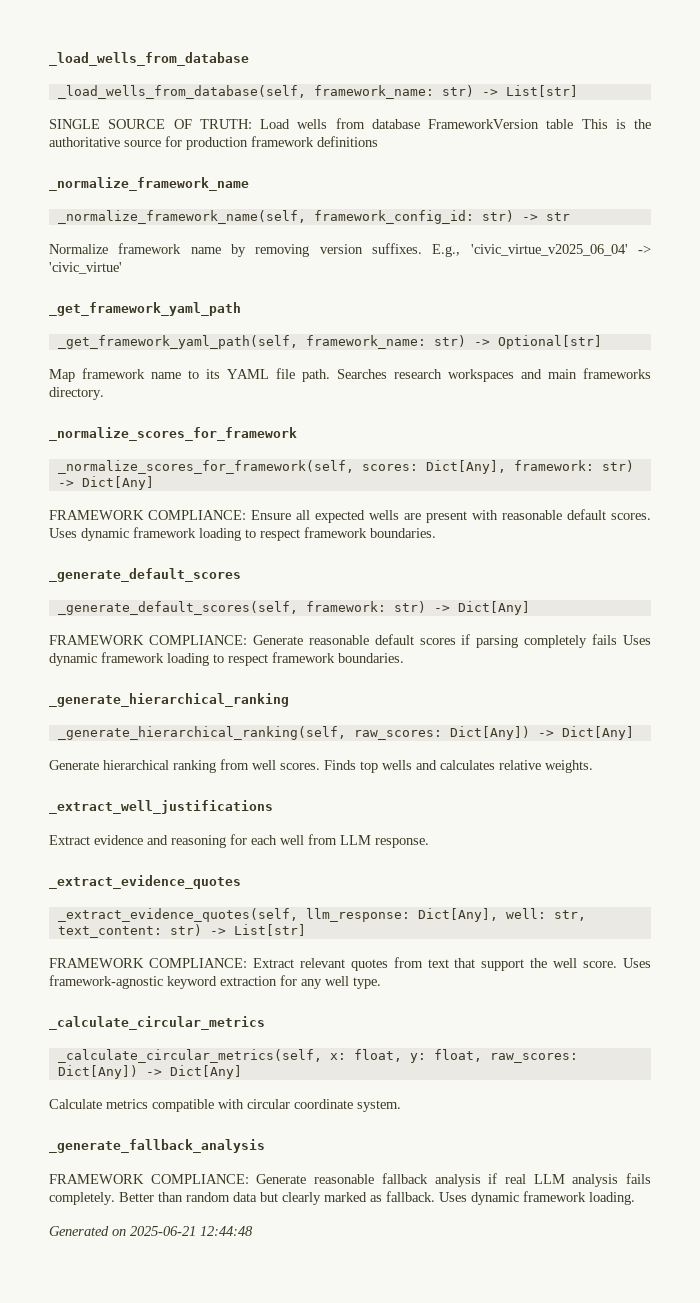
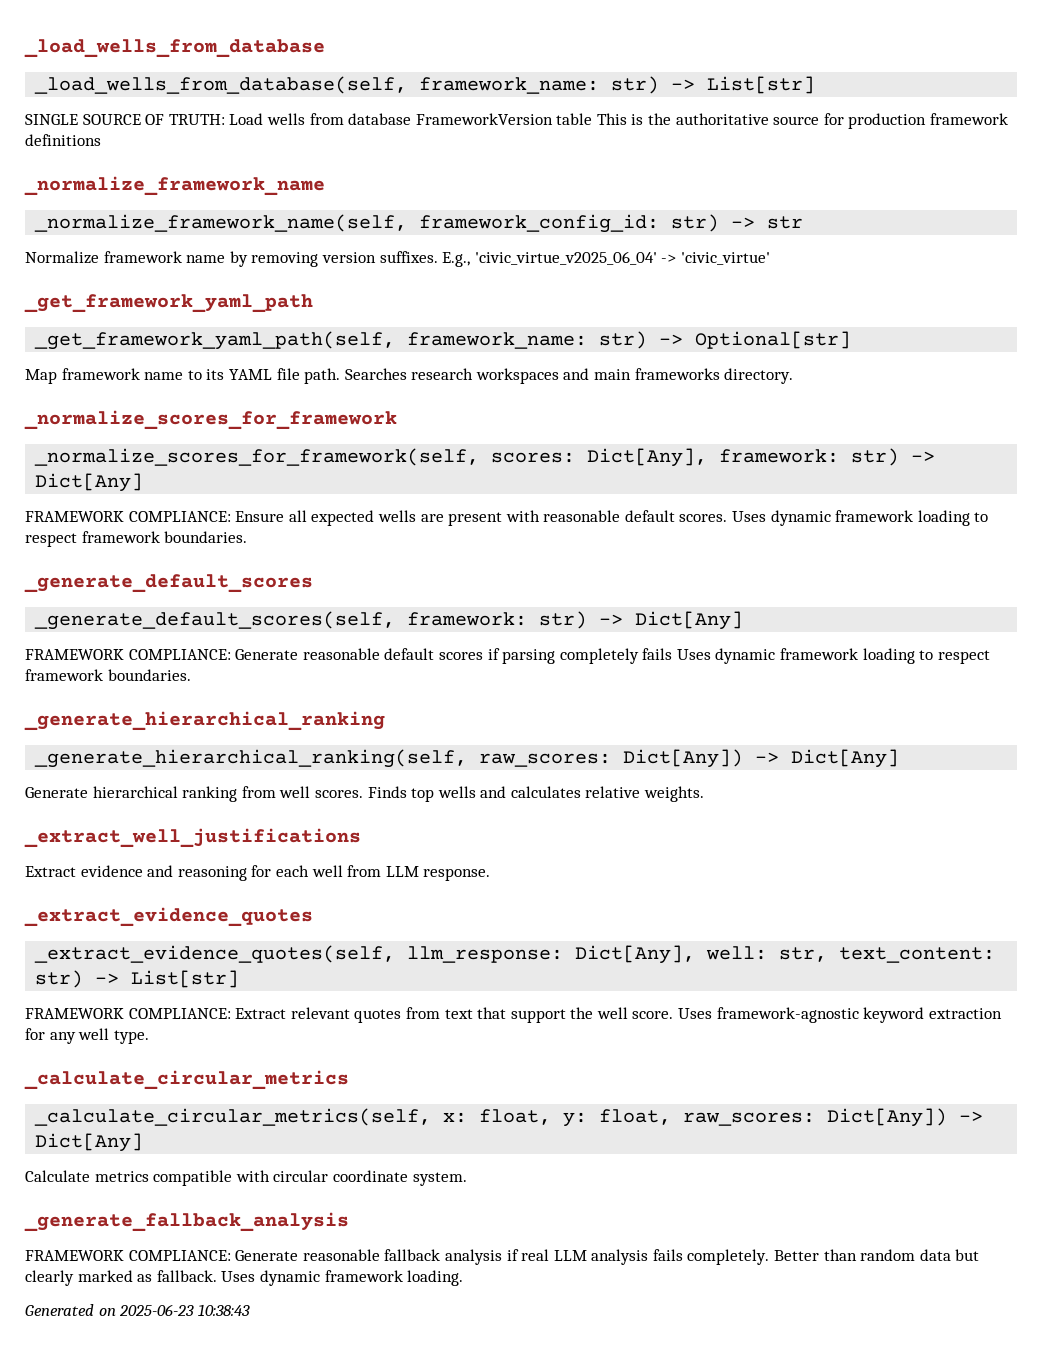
- Generated on 2025-06-21 12:44:48
+ Generated on 2025-06-23 10:38:43

